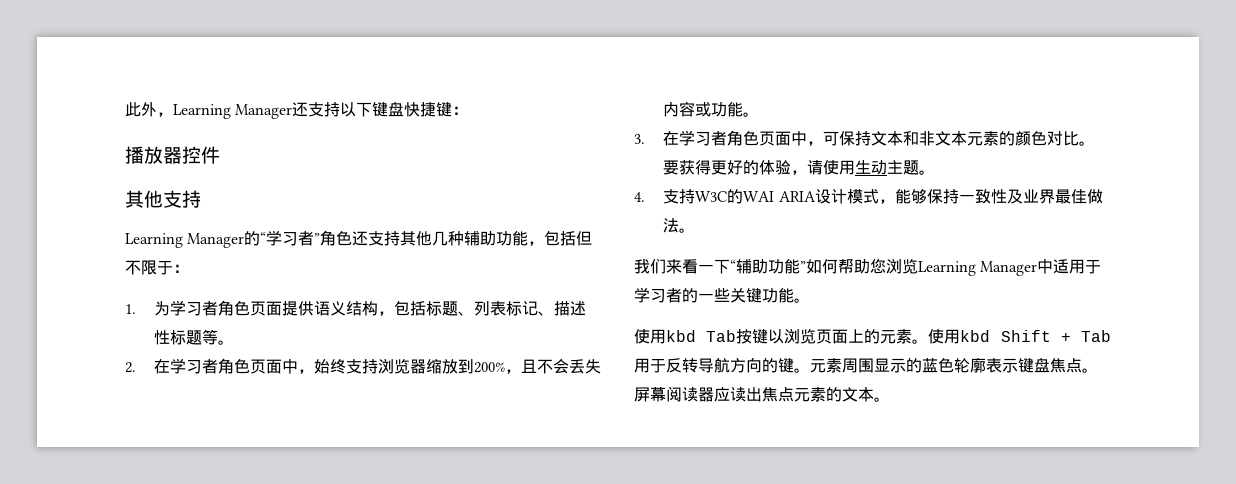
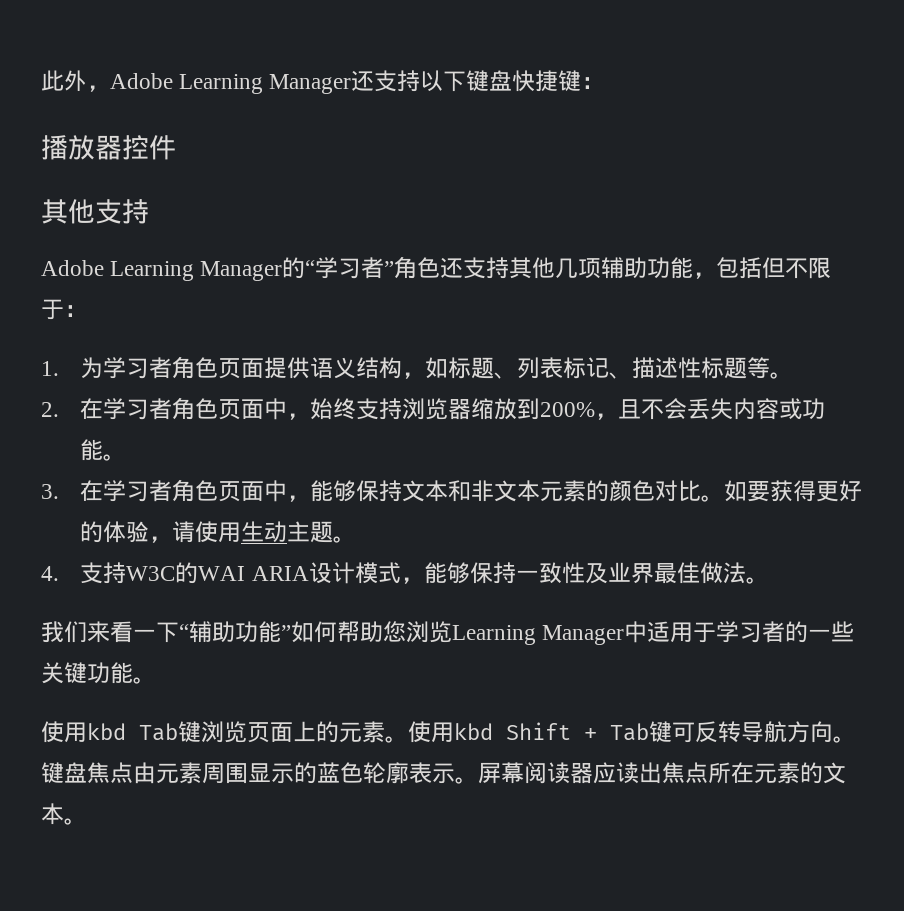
- 此外，Learning Manager还支持以下键盘快捷键：
+ 此外，Adobe Learning Manager还支持以下键盘快捷键：
- Learning Manager的“学习者”角色还支持其他几种辅助功能，包括但不限于：
+ Adobe Learning Manager的“学习者”角色还支持其他几项辅助功能，包括但不限于：
- 1.为学习者角色页面提供语义结构，包括标题、列表标记、描述性标题等。
+ 1.为学习者角色页面提供语义结构，如标题、列表标记、描述性标题等。
- 3.在学习者角色页面中，可保持文本和非文本元素的颜色对比。
+ 3.在学习者角色页面中，能够保持文本和非文本元素的颜色对比。
- 要获得更好的体验，请使用生动主题。
+ 如要获得更好的体验，请使用生动主题。
- 使用kbd Tab按键以浏览页面上的元素。
+ 使用kbd Tab键浏览页面上的元素。
- 使用kbd Shift + Tab用于反转导航方向的键。元素周围显示的蓝色轮廓表示键盘焦点。
+ 使用kbd Shift + Tab键可反转导航方向。键盘焦点由元素周围显示的蓝色轮廓表示。
- 屏幕阅读器应读出焦点元素的文本。
+ 屏幕阅读器应读出焦点所在元素的文本。

